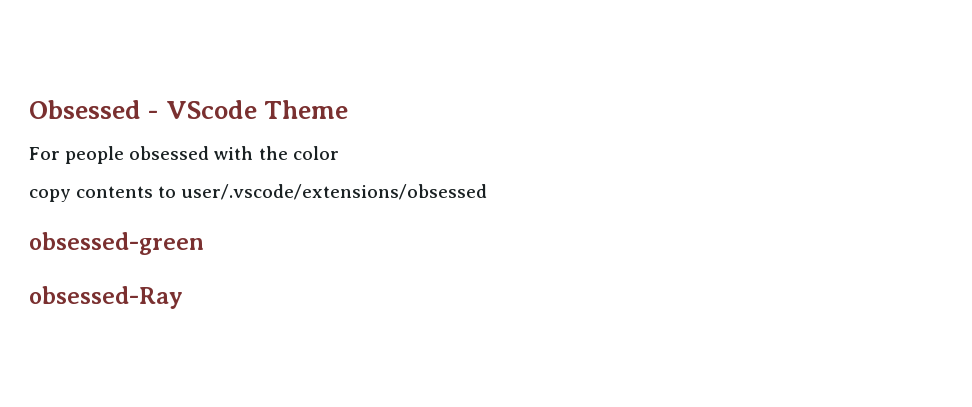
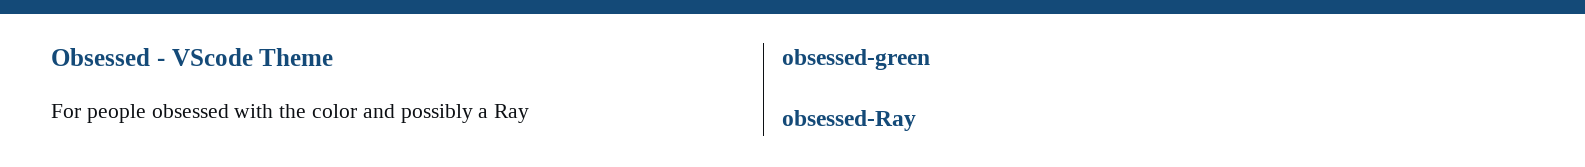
- For people obsessed with the color
- copy contents to user/.vscode/extensions/obsessed
+ For people obsessed with the color and possibly a Ray

